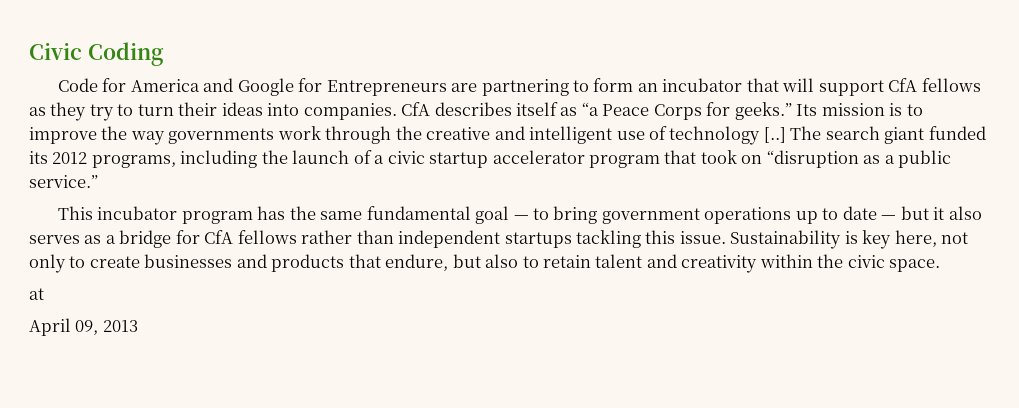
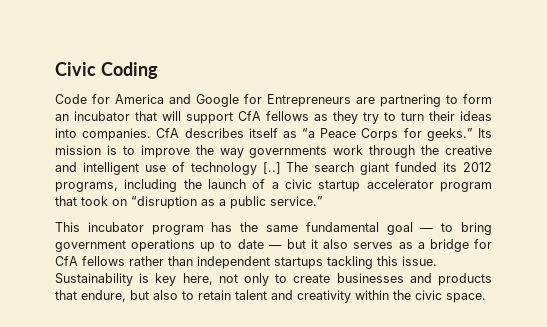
- at
- April 09, 2013

